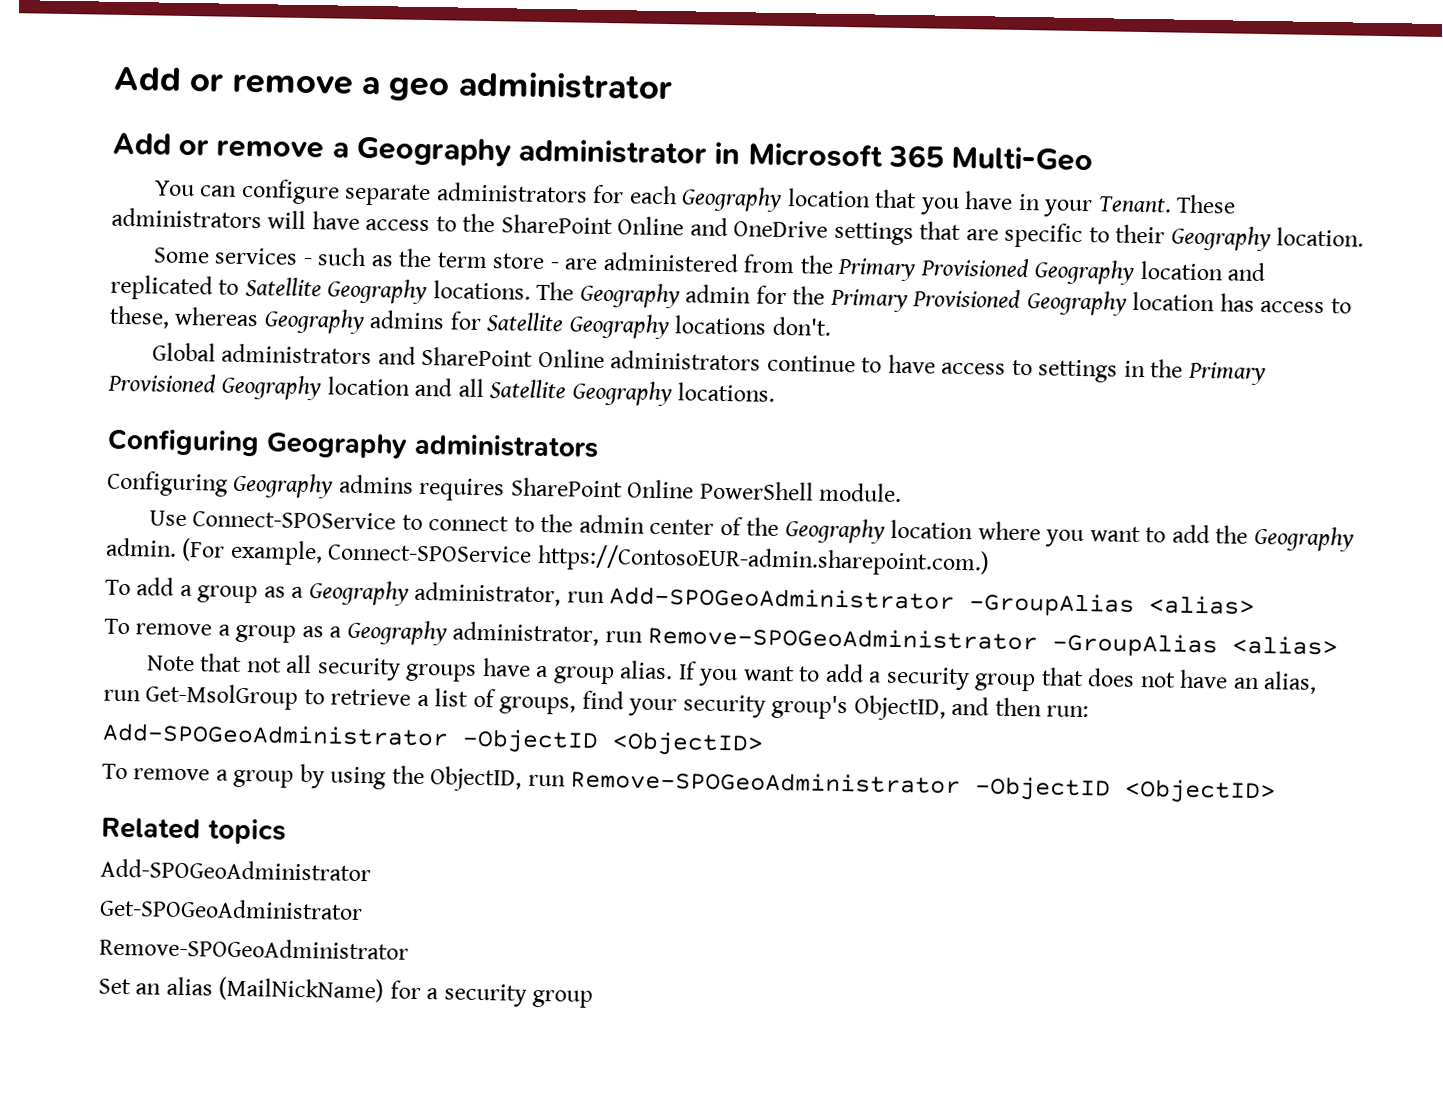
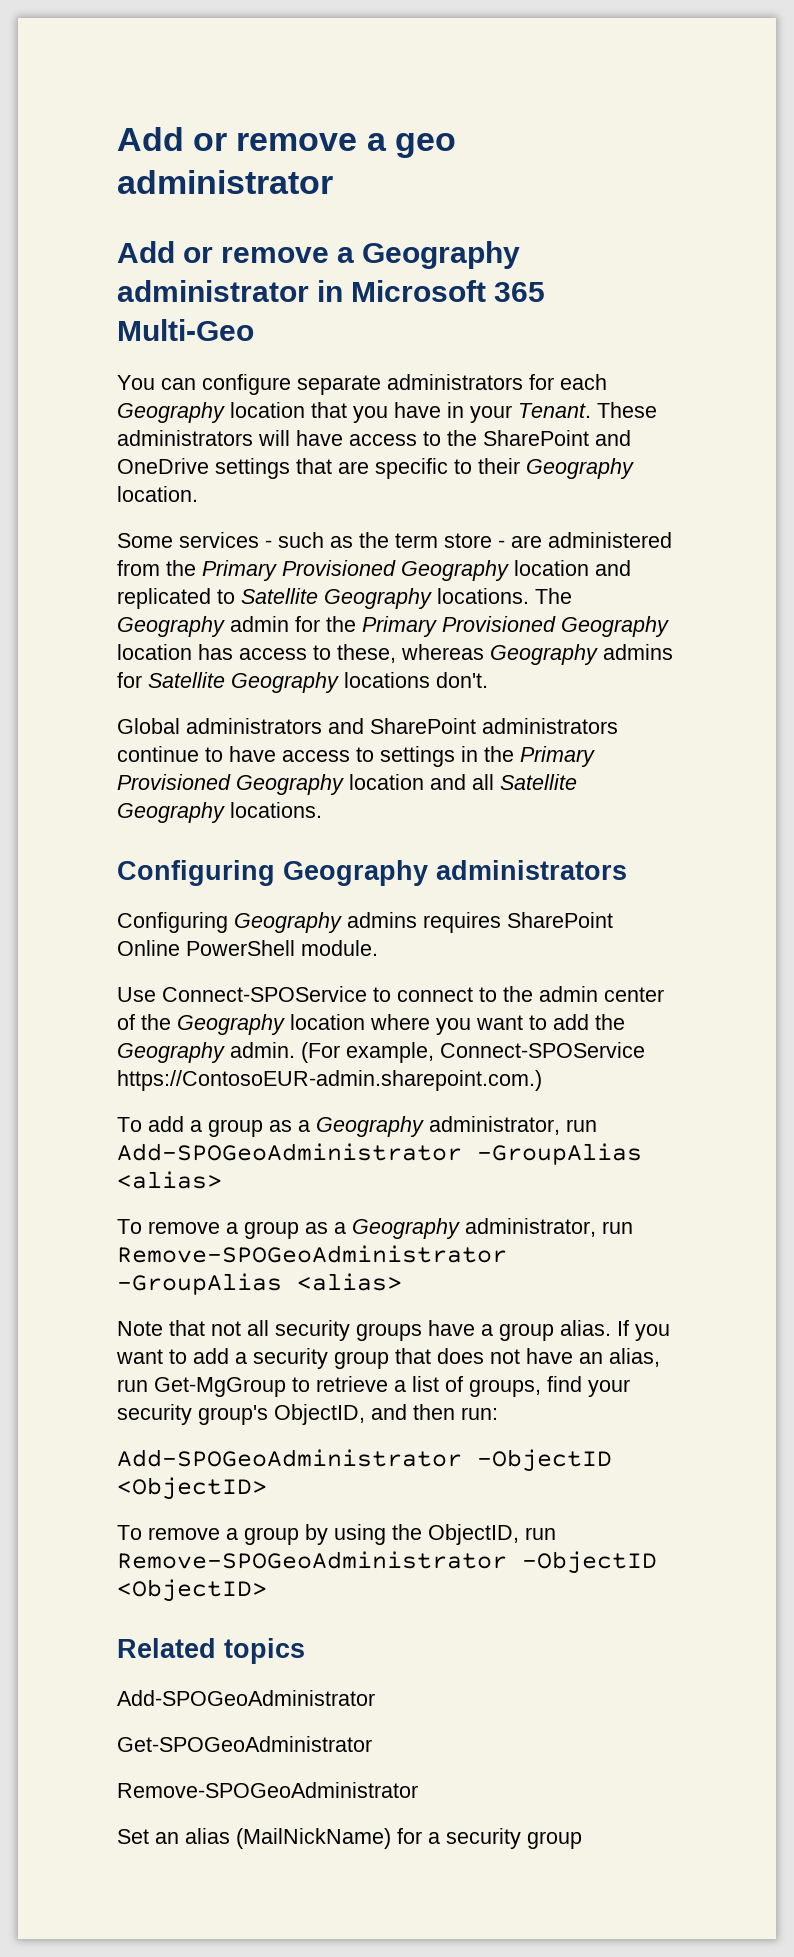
- These administrators will have access to the SharePoint Online and OneDrive settings that are specific to their Geography location.
+ These administrators will have access to the SharePoint and OneDrive settings that are specific to their Geography location.
- Global administrators and SharePoint Online administrators continue to have access to settings in the Primary Provisioned Geography location and all Satellite Geography locations.
+ Global administrators and SharePoint administrators continue to have access to settings in the Primary Provisioned Geography location and all Satellite Geography locations.
- If you want to add a security group that does not have an alias, run Get-MsolGroup to retrieve a list of groups, find your security group's ObjectID, and then run:
+ If you want to add a security group that does not have an alias, run Get-MgGroup to retrieve a list of groups, find your security group's ObjectID, and then run:

